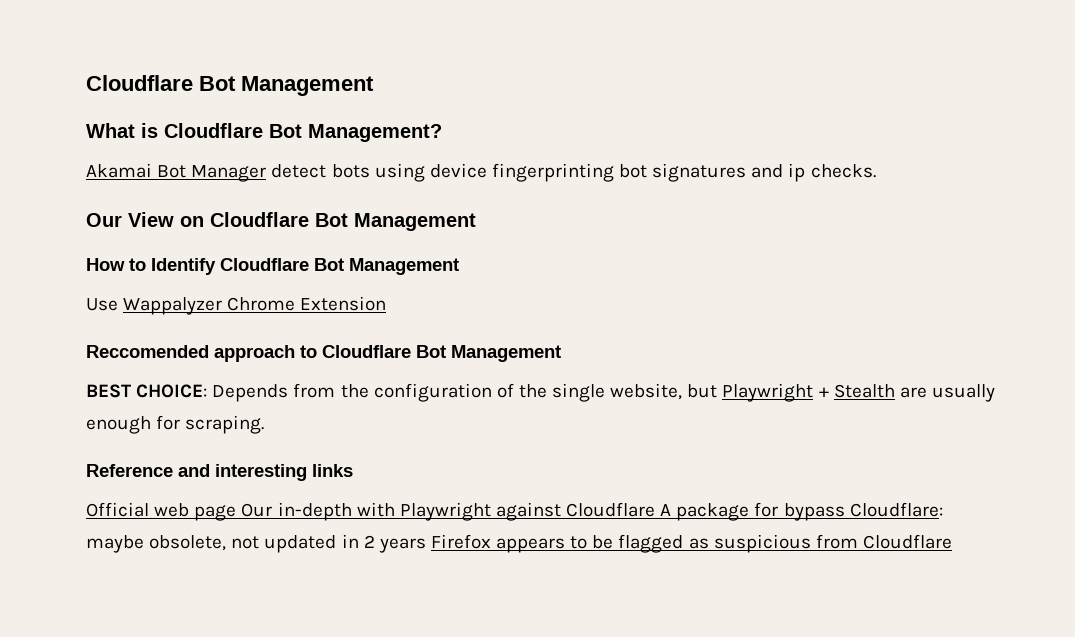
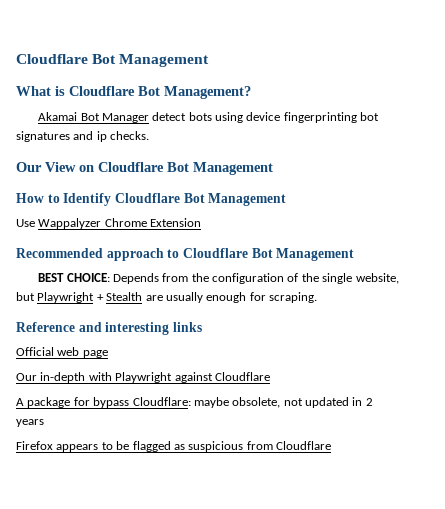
- Reccomended approach to Cloudflare Bot Management
+ Recommended approach to Cloudflare Bot Management
- Official web page Our in-depth with Playwright against Cloudflare A package for bypass Cloudflare: maybe obsolete, not updated in 2 years Firefox appears to be flagged as suspicious from Cloudflare
+ Official web page
+ Our in-depth with Playwright against Cloudflare
+ A package for bypass Cloudflare: maybe obsolete, not updated in 2 years
+ Firefox appears to be flagged as suspicious from Cloudflare

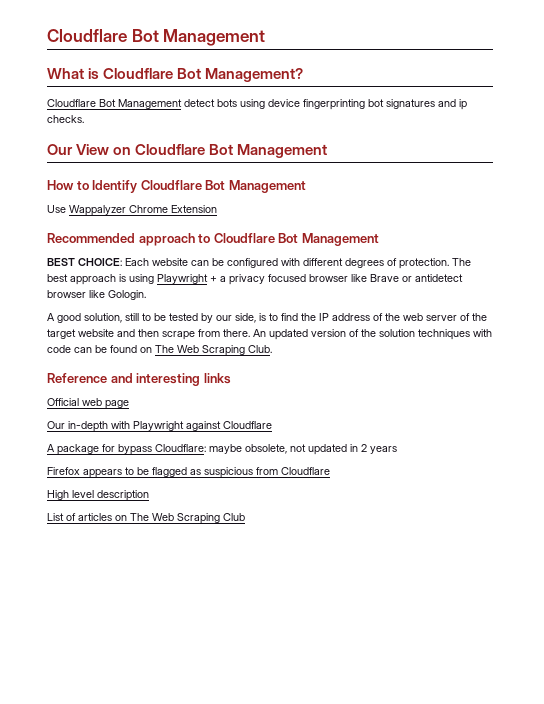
- Akamai Bot Manager detect bots using device fingerprinting bot signatures and ip checks.
+ Cloudflare Bot Management detect bots using device fingerprinting bot signatures and ip checks.
- BEST CHOICE: Depends from the configuration of the single website, but Playwright + Stealth are usually enough for scraping.
+ BEST CHOICE: Each website can be configured with different degrees of protection. The best approach is using Playwright + a privacy focused browser like Brave or antidetect browser like Gologin.
+ A good solution, still to be tested by our side, is to find the IP address of the web server of the target website and then scrape from there. An updated version of the solution techniques with code can be found on The Web Scraping Club.
+ High level description
+ List of articles on The Web Scraping Club

